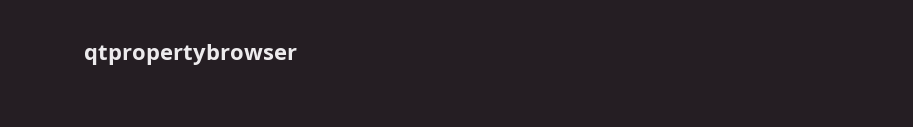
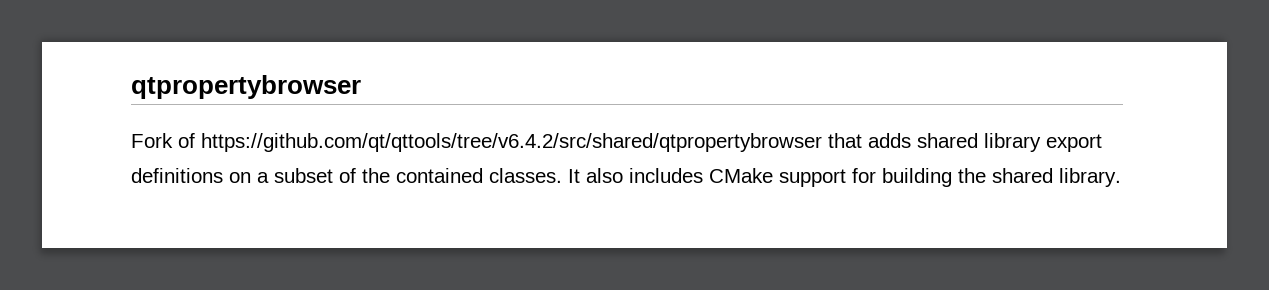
+ Fork of https://github.com/qt/qttools/tree/v6.4.2/src/shared/qtpropertybrowser that adds shared library export definitions on a subset of the contained classes. It also includes CMake support for building the shared library.

